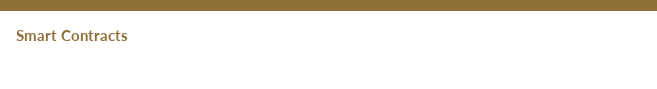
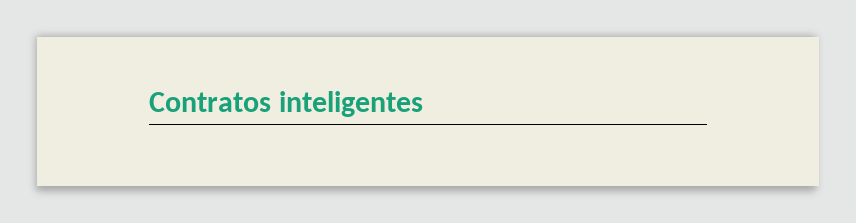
- Smart Contracts
+ Contratos inteligentes

